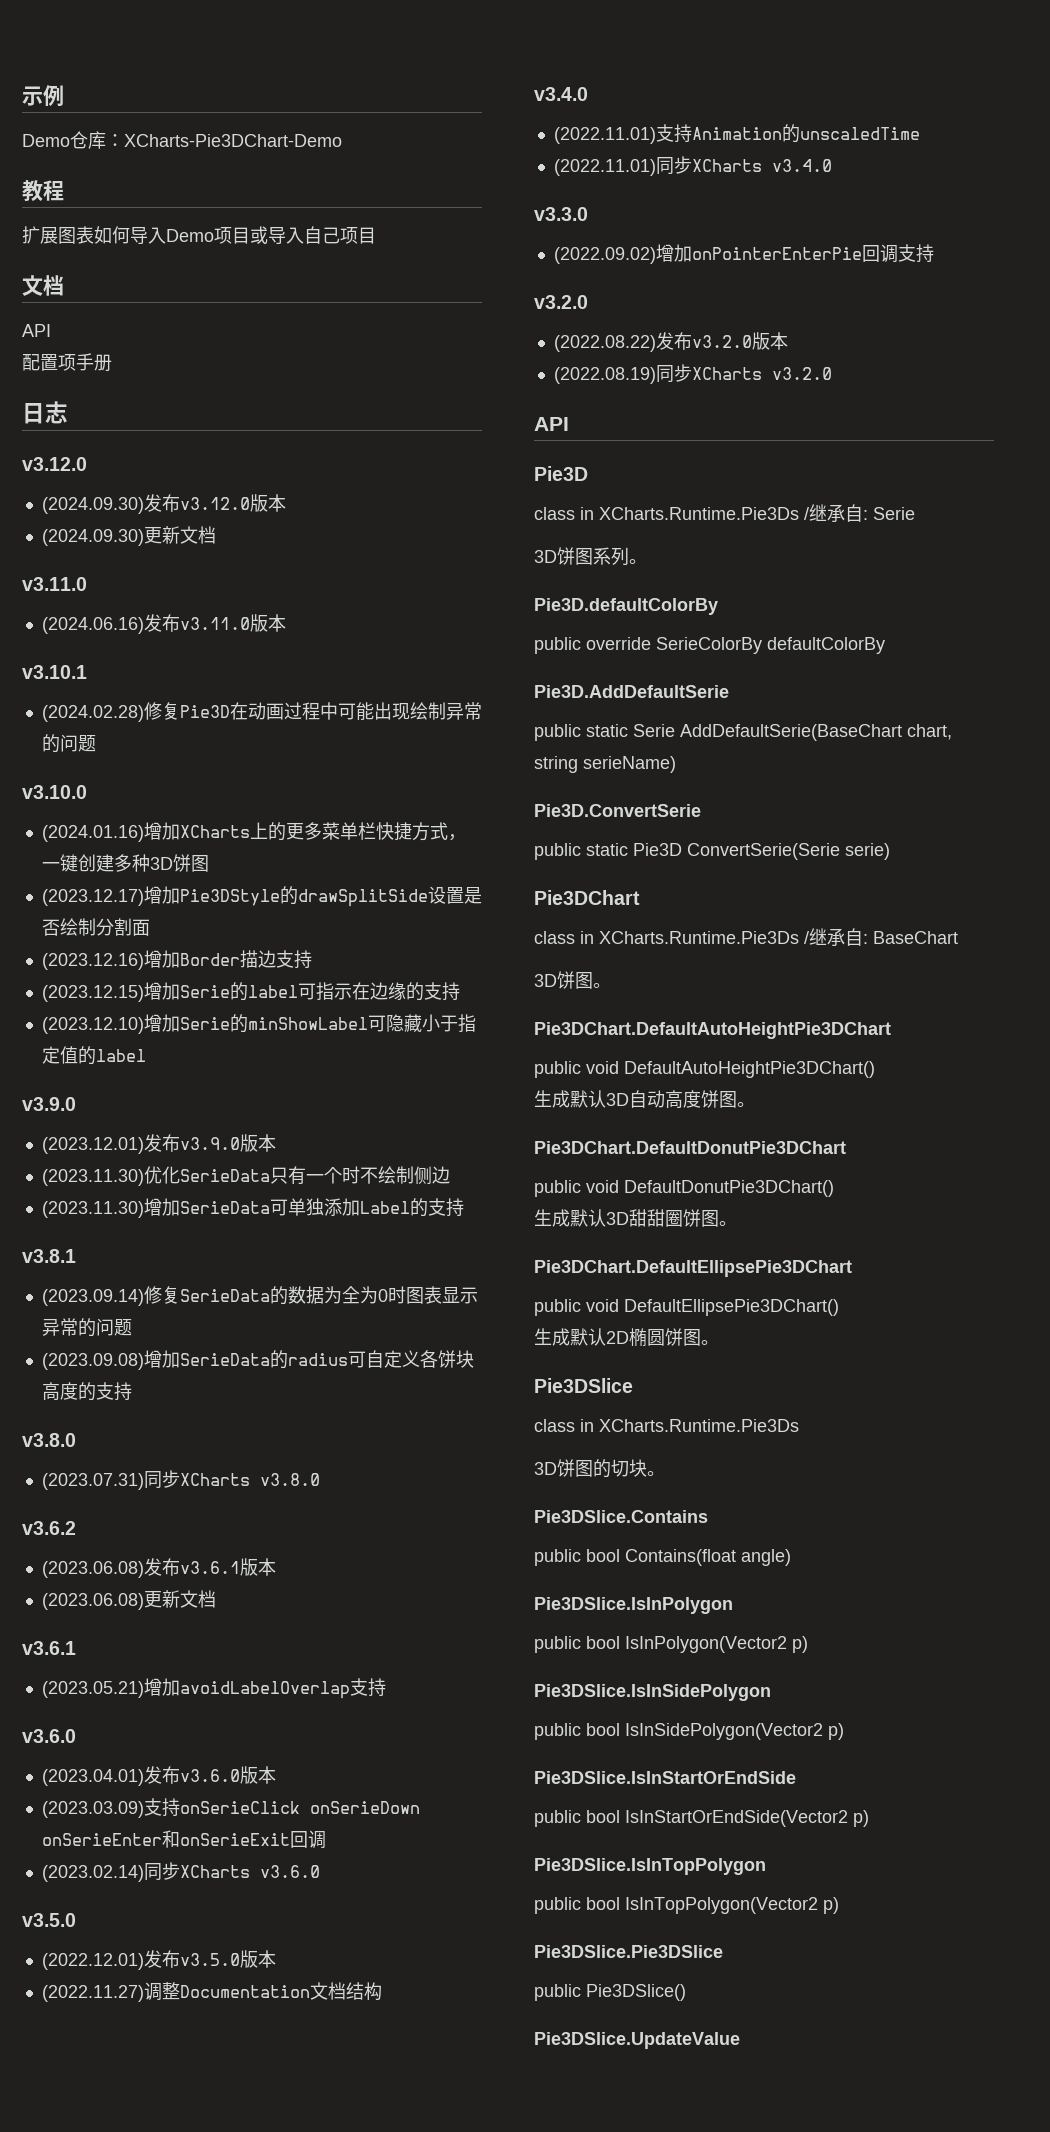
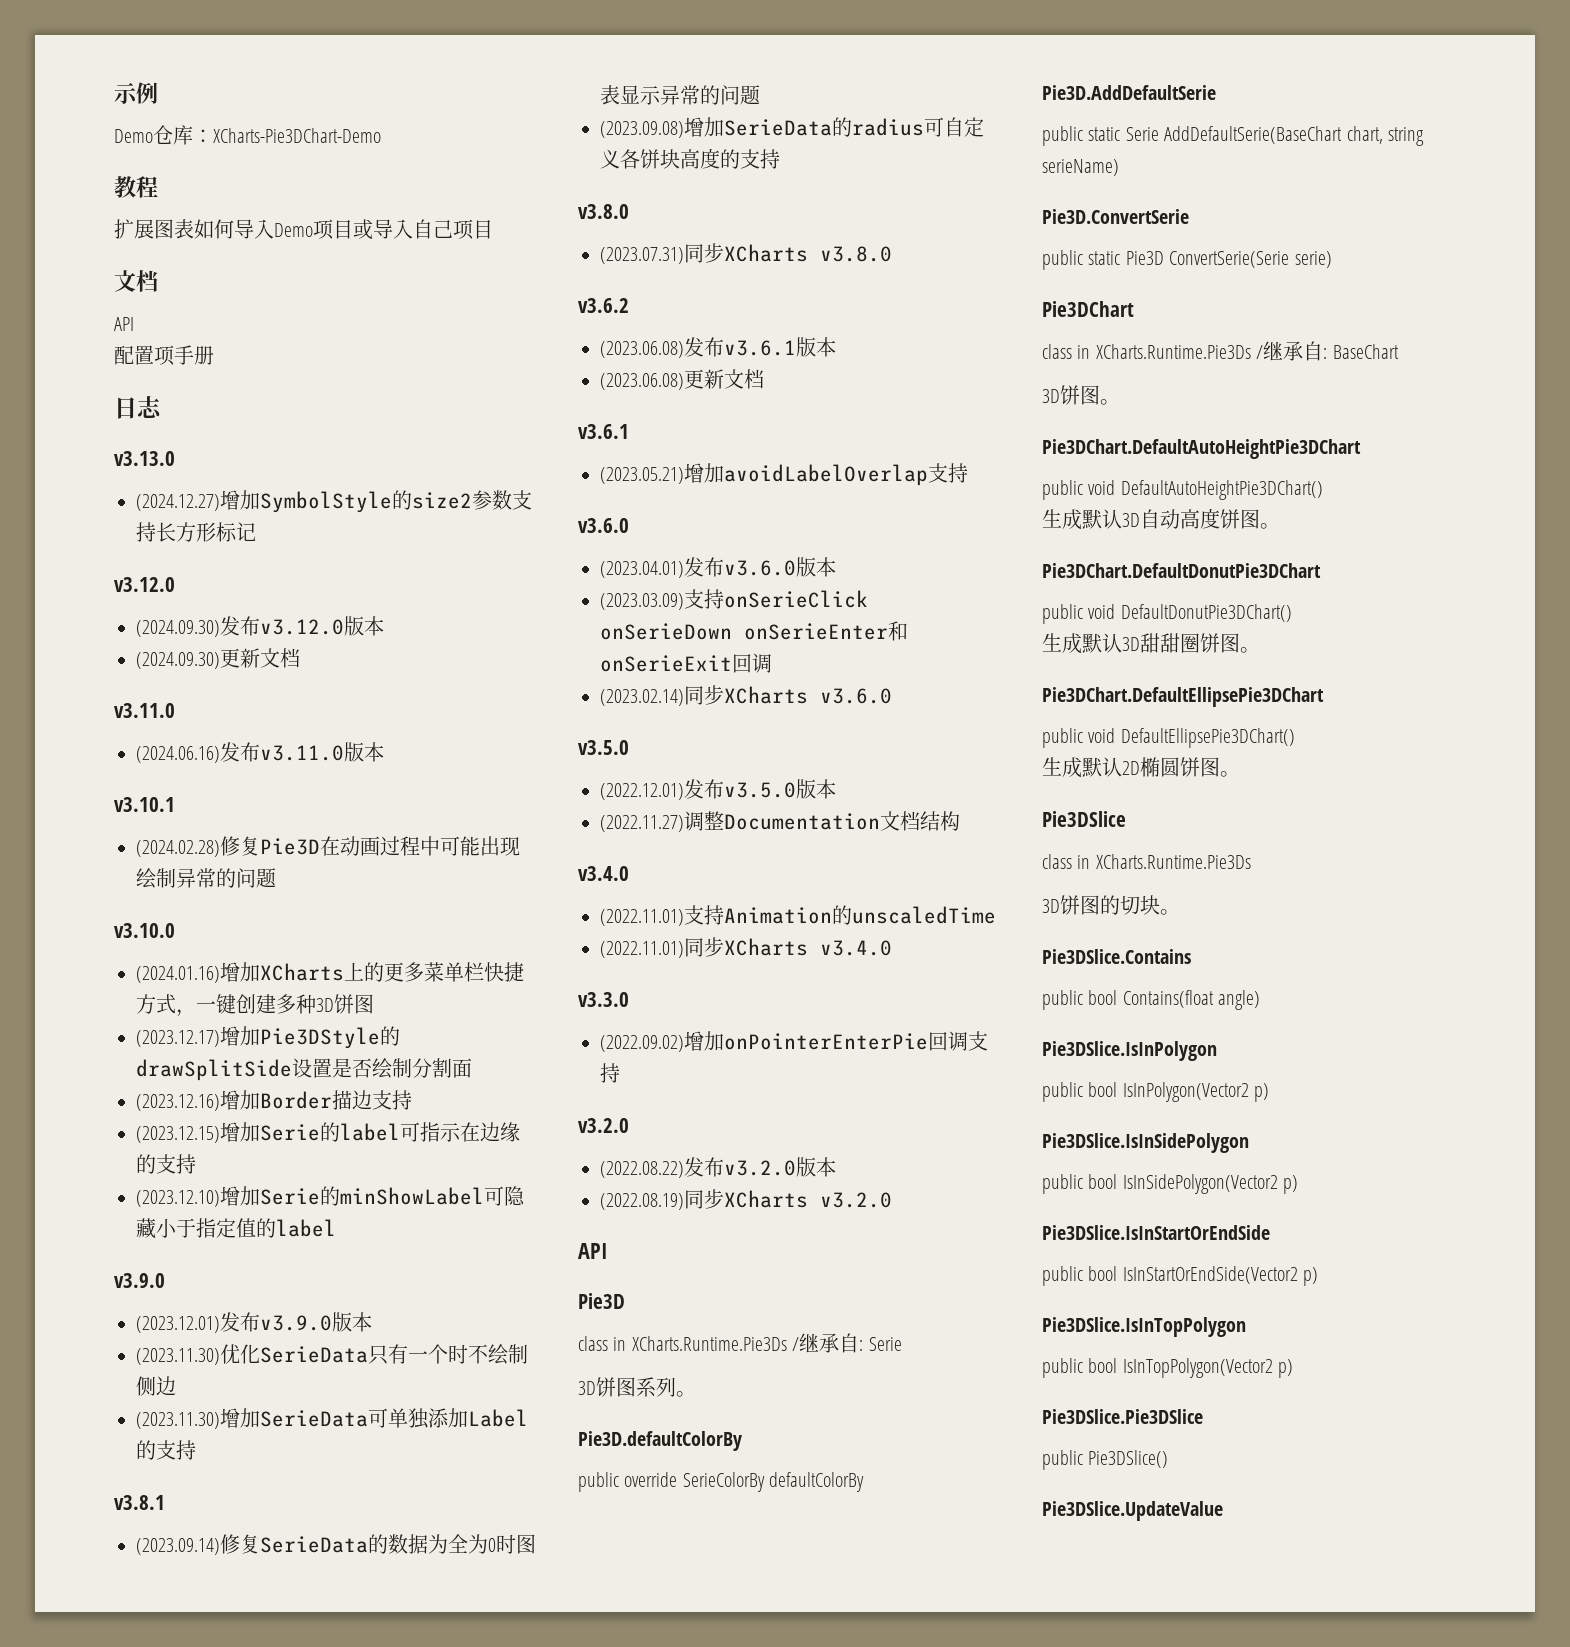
+ v3.13.0
+ (2024.12.27)增加SymbolStyle的size2参数支持长方形标记

